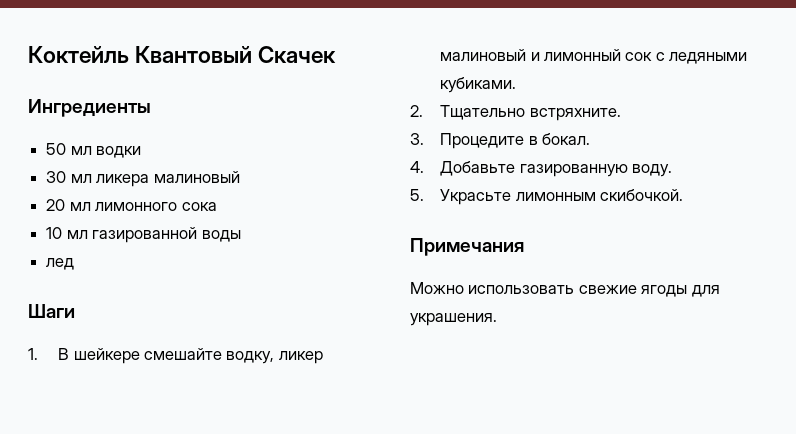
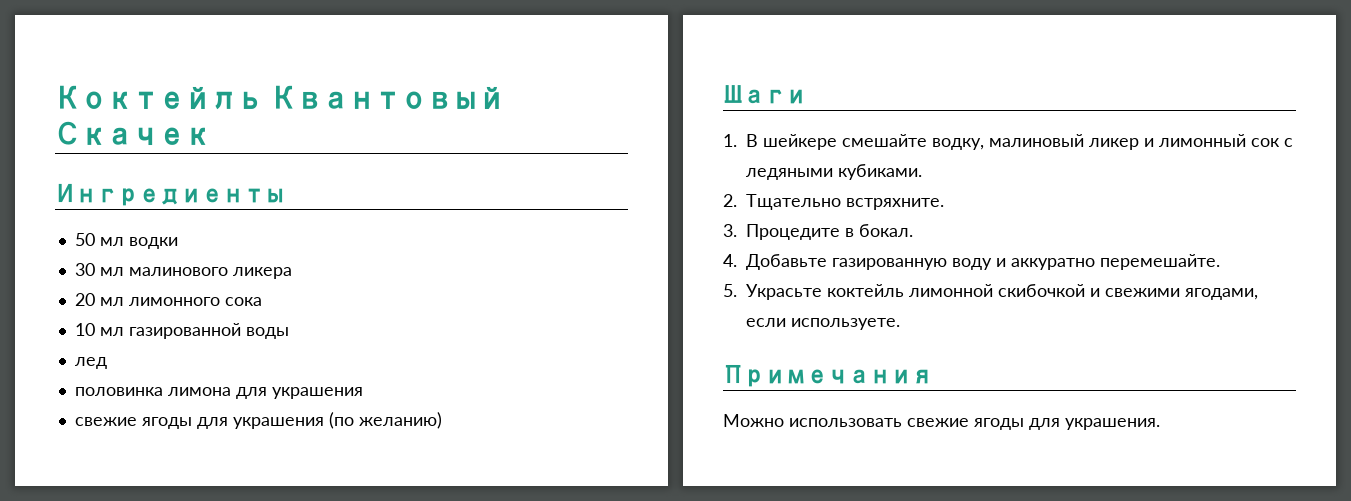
- 30 мл ликера малиновый
+ 30 мл малинового ликера
+ половинка лимона для украшения
+ свежие ягоды для украшения (по желанию)
- 1. В шейкере смешайте водку, ликер малиновый и лимонный сок с ледяными кубиками.
+ 1. В шейкере смешайте водку, малиновый ликер и лимонный сок с ледяными кубиками.
- 4. Добавьте газированную воду.
- 5. Украсьте лимонным скибочкой.
+ 4. Добавьте газированную воду и аккуратно перемешайте.
+ 5. Украсьте коктейль лимонной скибочкой и свежими ягодами, если используете.

